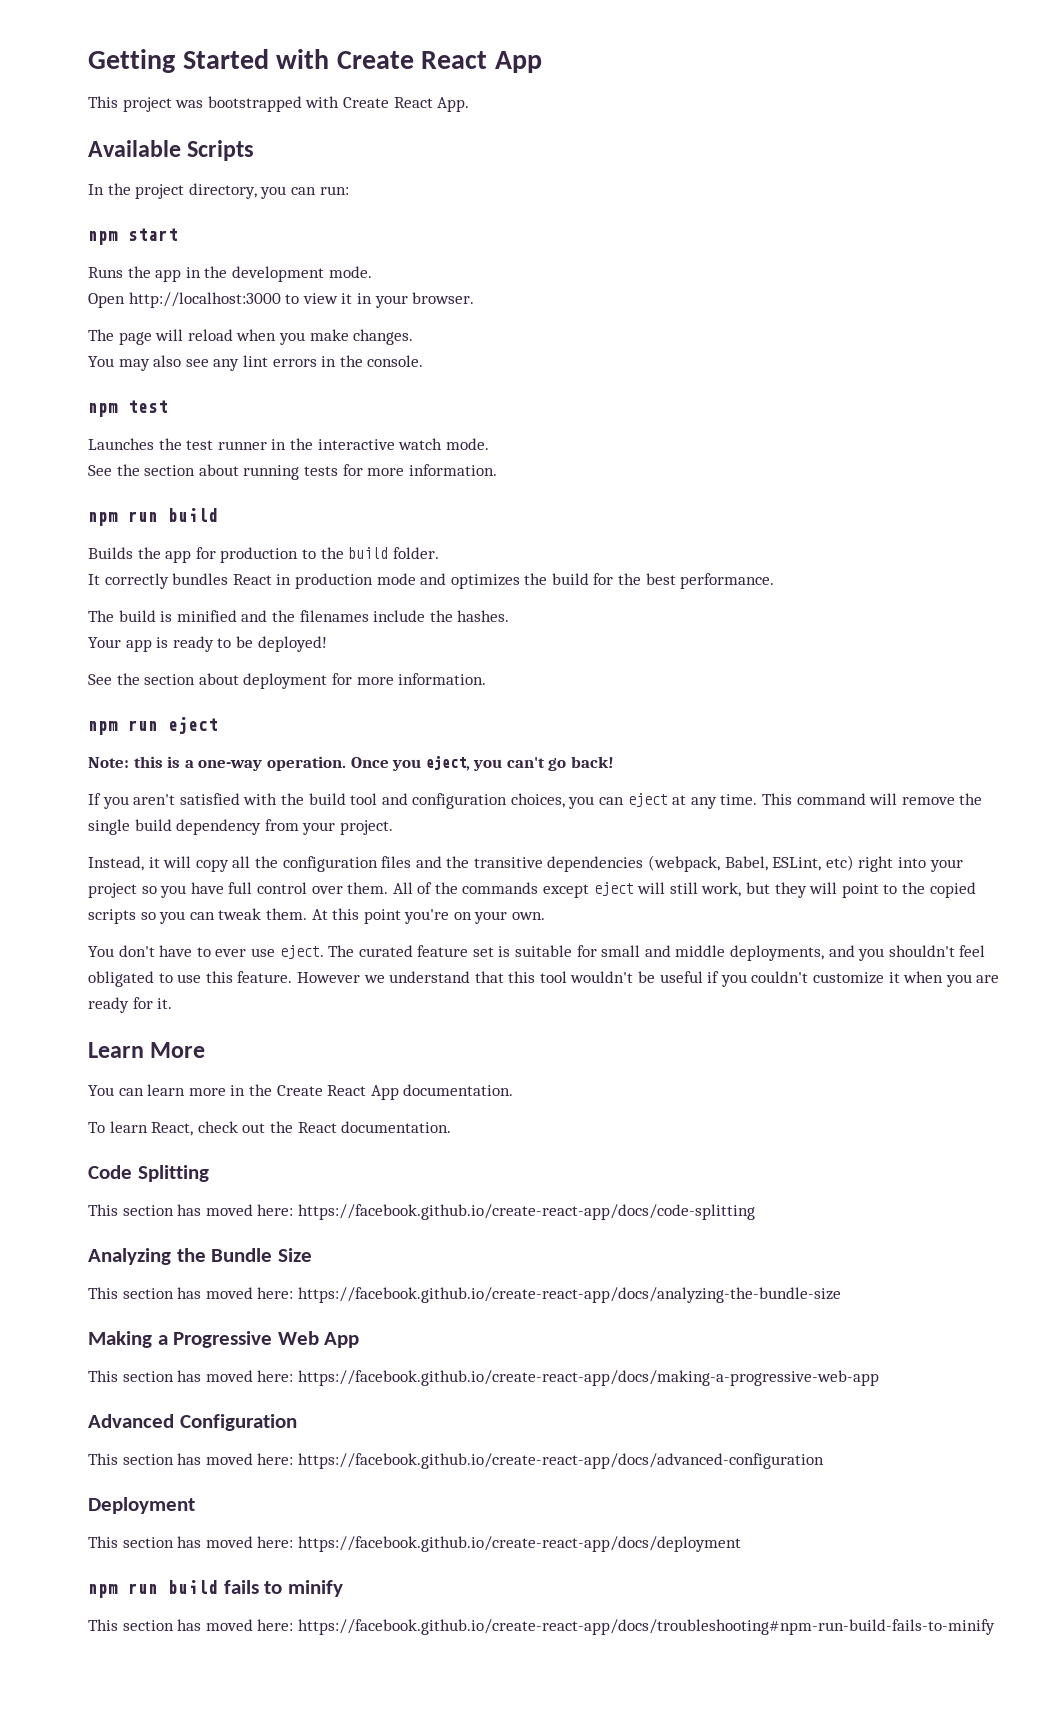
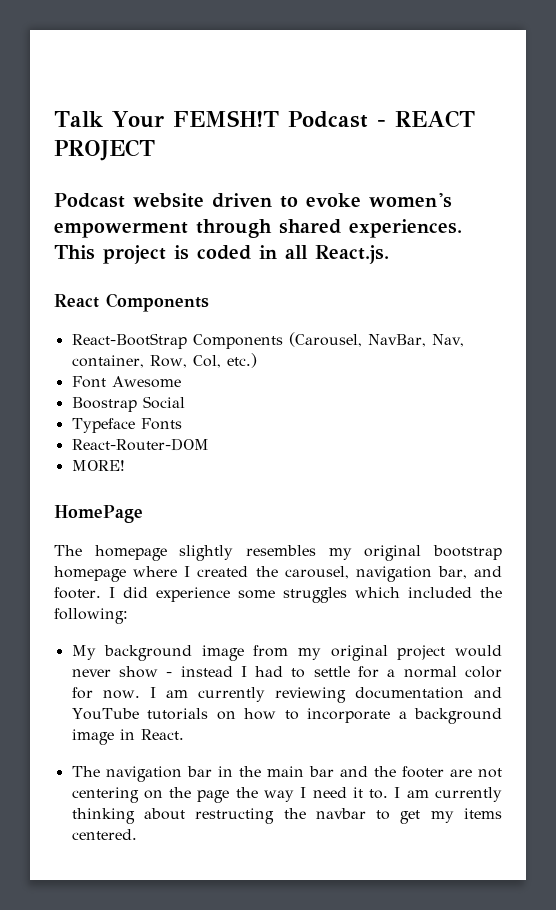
- Getting Started with Create React App
- This project was bootstrapped with Create React App.
- Available Scripts
- In the project directory, you can run:
- npm start
- Runs the app in the development mode.
- Open http://localhost:3000 to view it in your browser.
- The page will reload when you make changes.
- You may also see any lint errors in the console.
- npm test
- Launches the test runner in the interactive watch mode.
- See the section about running tests for more information.
- npm run build
- Builds the app for production to the build folder.
- It correctly bundles React in production mode and optimizes the build for the best performance.
- The build is minified and the filenames include the hashes.
- Your app is ready to be deployed!
- See the section about deployment for more information.
- npm run eject
- Note: this is a one-way operation. Once you eject, you can't go back!
- If you aren't satisfied with the build tool and configuration choices, you can eject at any time. This command will remove the single build dependency from your project.
- Instead, it will copy all the configuration files and the transitive dependencies (webpack, Babel, ESLint, etc) right into your project so you have full control over them. All of the commands except eject will still work, but they will point to the copied scripts so you can tweak them. At this point you're on your own.
- You don't have to ever use eject. The curated feature set is suitable for small and middle deployments, and you shouldn't feel obligated to use this feature. However we understand that this tool wouldn't be useful if you couldn't customize it when you are ready for it.
- Learn More
- You can learn more in the Create React App documentation.
- To learn React, check out the React documentation.
- Code Splitting
- This section has moved here: https://facebook.github.io/create-react-app/docs/code-splitting
- Analyzing the Bundle Size
- This section has moved here: https://facebook.github.io/create-react-app/docs/analyzing-the-bundle-size
- Making a Progressive Web App
- This section has moved here: https://facebook.github.io/create-react-app/docs/making-a-progressive-web-app
- Advanced Configuration
- This section has moved here: https://facebook.github.io/create-react-app/docs/advanced-configuration
- Deployment
- This section has moved here: https://facebook.github.io/create-react-app/docs/deployment
- npm run build fails to minify
- This section has moved here: https://facebook.github.io/create-react-app/docs/troubleshooting#npm-run-build-fails-to-minify
+ Talk Your FEMSH!T Podcast - REACT PROJECT
+ Podcast website driven to evoke women's empowerment through shared experiences. This project is coded in all React.js.
+ React Components
+ React-BootStrap Components (Carousel, NavBar, Nav, container, Row, Col, etc.)
+ Font Awesome
+ Boostrap Social
+ Typeface Fonts
+ React-Router-DOM
+ MORE!
+ HomePage
+ The homepage slightly resembles my original bootstrap homepage where I created the carousel, navigation bar, and footer. I did experience some struggles which included the following:
+ My background image from my original project would never show - instead I had to settle for a normal color for now. I am currently reviewing documentation and YouTube tutorials on how to incorporate a background image in React.
+ The navigation bar in the main bar and the footer are not centering on the page the way I need it to. I am currently thinking about restructing the navbar to get my items centered.

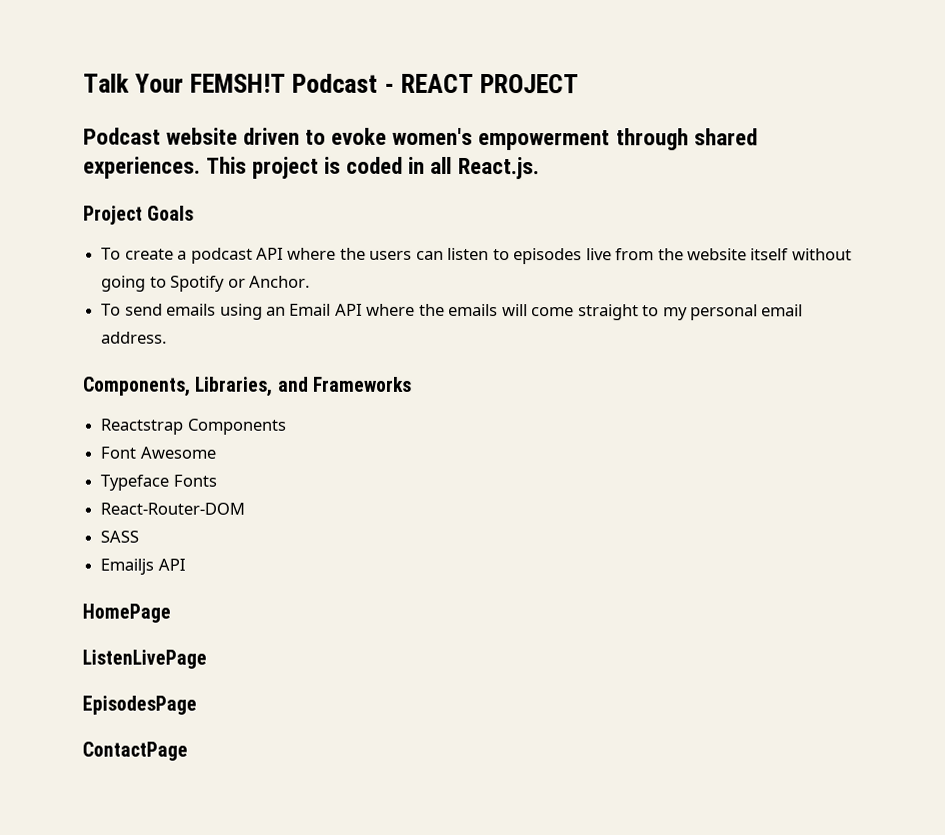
- React Components
- React-BootStrap Components (Carousel, NavBar, Nav, container, Row, Col, etc.)
+ Project Goals
+ To create a podcast API where the users can listen to episodes live from the website itself without going to Spotify or Anchor.
+ To send emails using an Email API where the emails will come straight to my personal email address.
+ Components, Libraries, and Frameworks
+ Reactstrap Components
- Boostrap Social
- MORE!
+ SASS
+ Emailjs API
  HomePage
- The homepage slightly resembles my original bootstrap homepage where I created the carousel, navigation bar, and footer. I did experience some struggles which included the following:
- My background image from my original project would never show - instead I had to settle for a normal color for now. I am currently reviewing documentation and YouTube tutorials on how to incorporate a background image in React.
- The navigation bar in the main bar and the footer are not centering on the page the way I need it to. I am currently thinking about restructing the navbar to get my items centered.
+ ListenLivePage
+ EpisodesPage
+ ContactPage

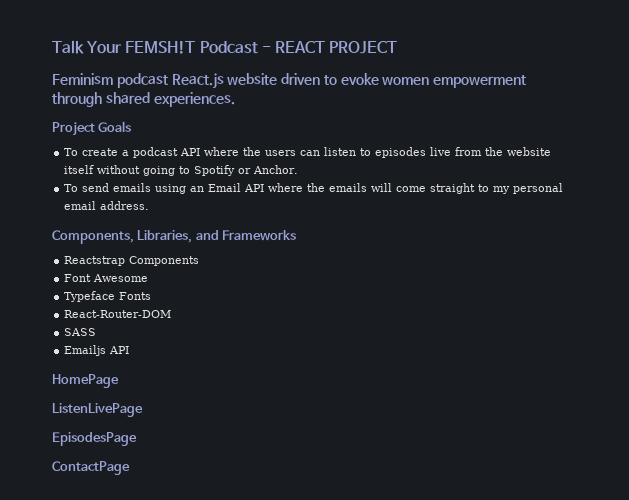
- Podcast website driven to evoke women's empowerment through shared experiences. This project is coded in all React.js.
+ Feminism podcast React.js website driven to evoke women empowerment through shared experiences.

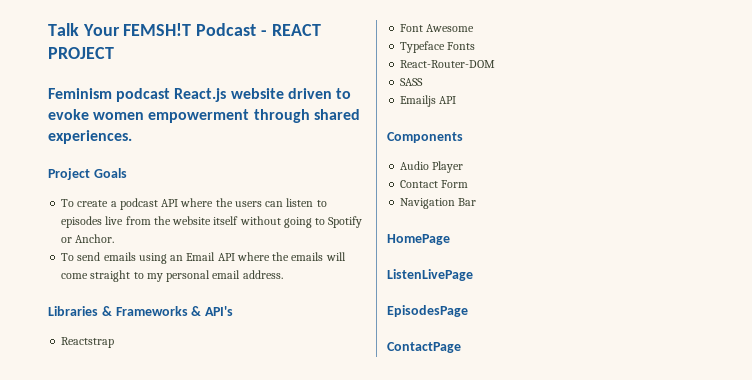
- Components, Libraries, and Frameworks
+ Libraries & Frameworks & API's
- Reactstrap Components
+ Reactstrap
+ Components
+ Audio Player
+ Contact Form
+ Navigation Bar

